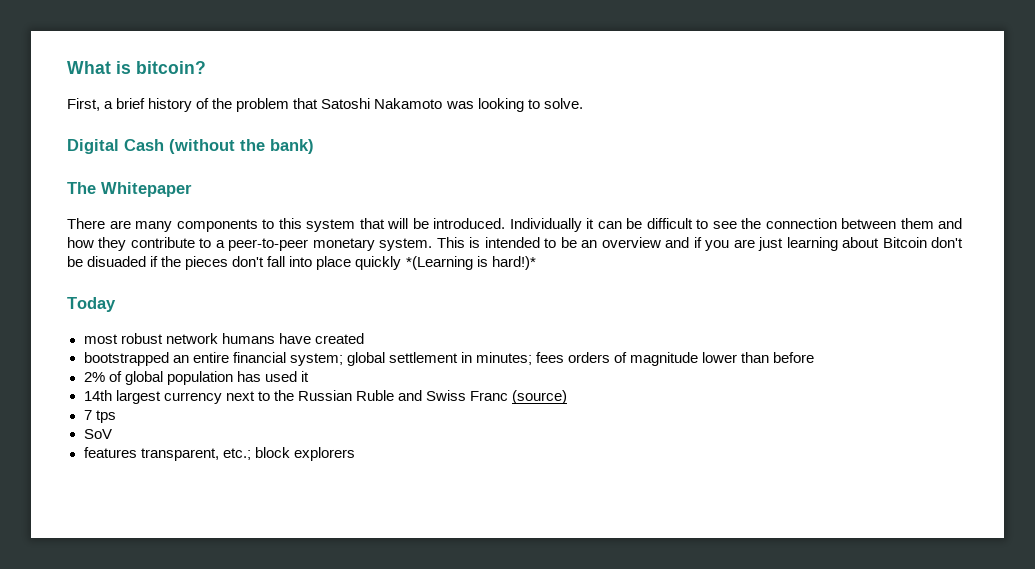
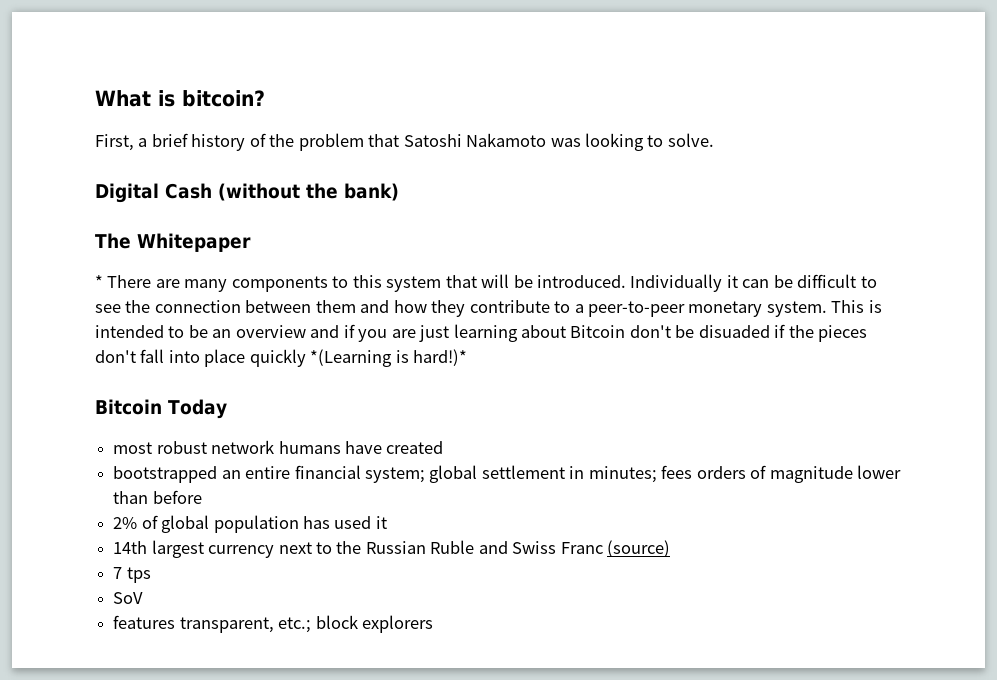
- There are many components to this system that will be introduced.
+ * There are many components to this system that will be introduced.
- Today
+ Bitcoin Today

